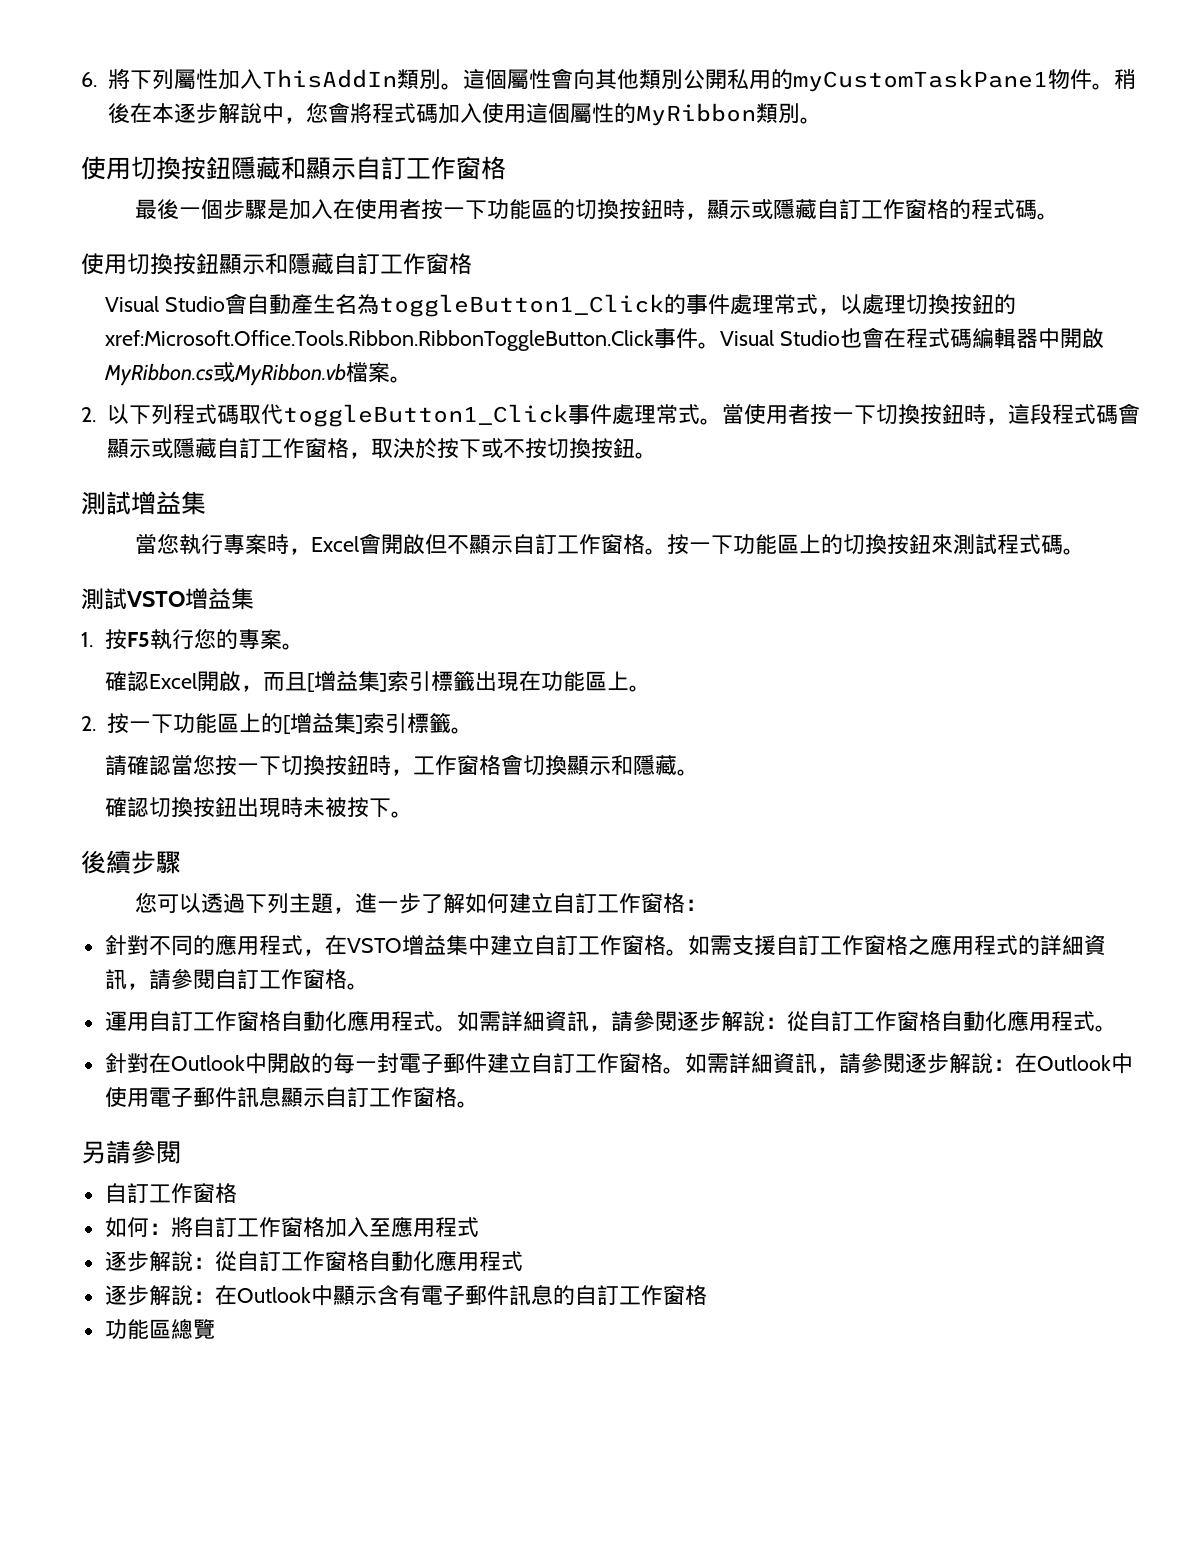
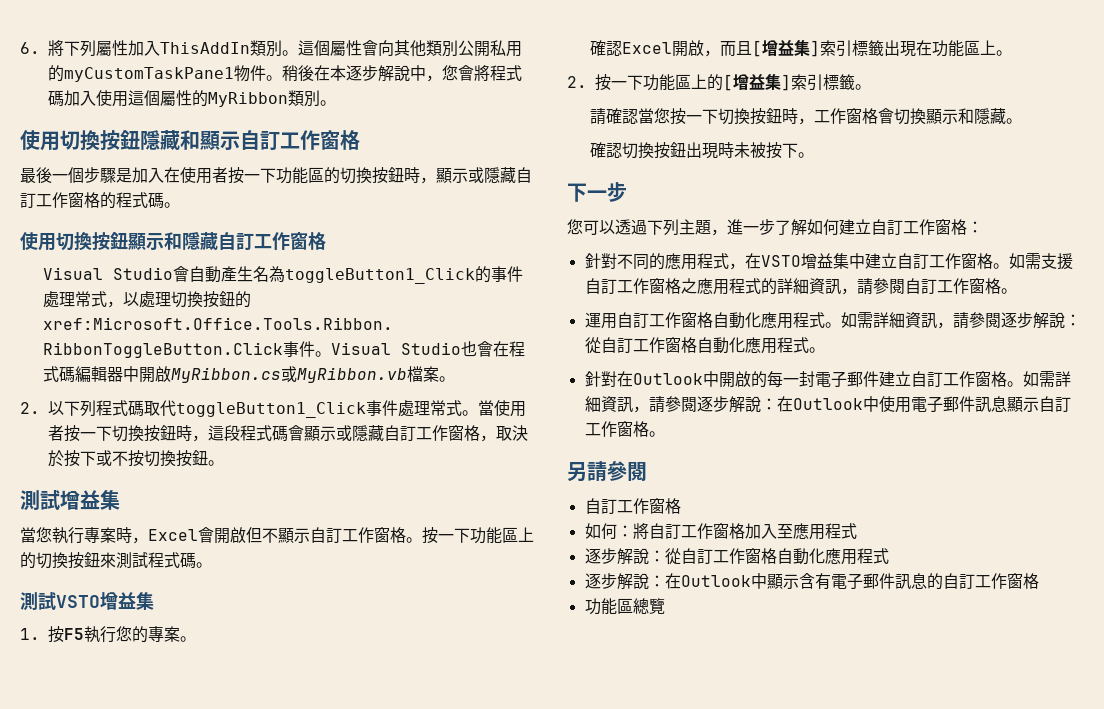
- 後續步驟
+ 下一步

